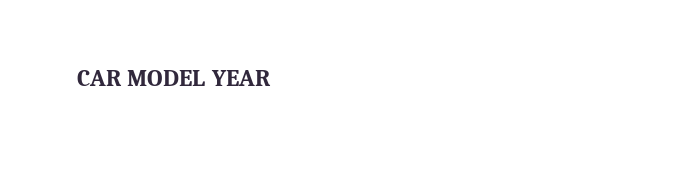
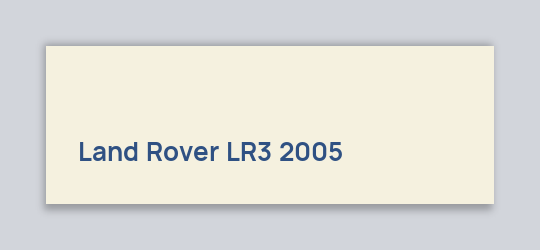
- CAR MODEL YEAR
+ Land Rover LR3 2005

